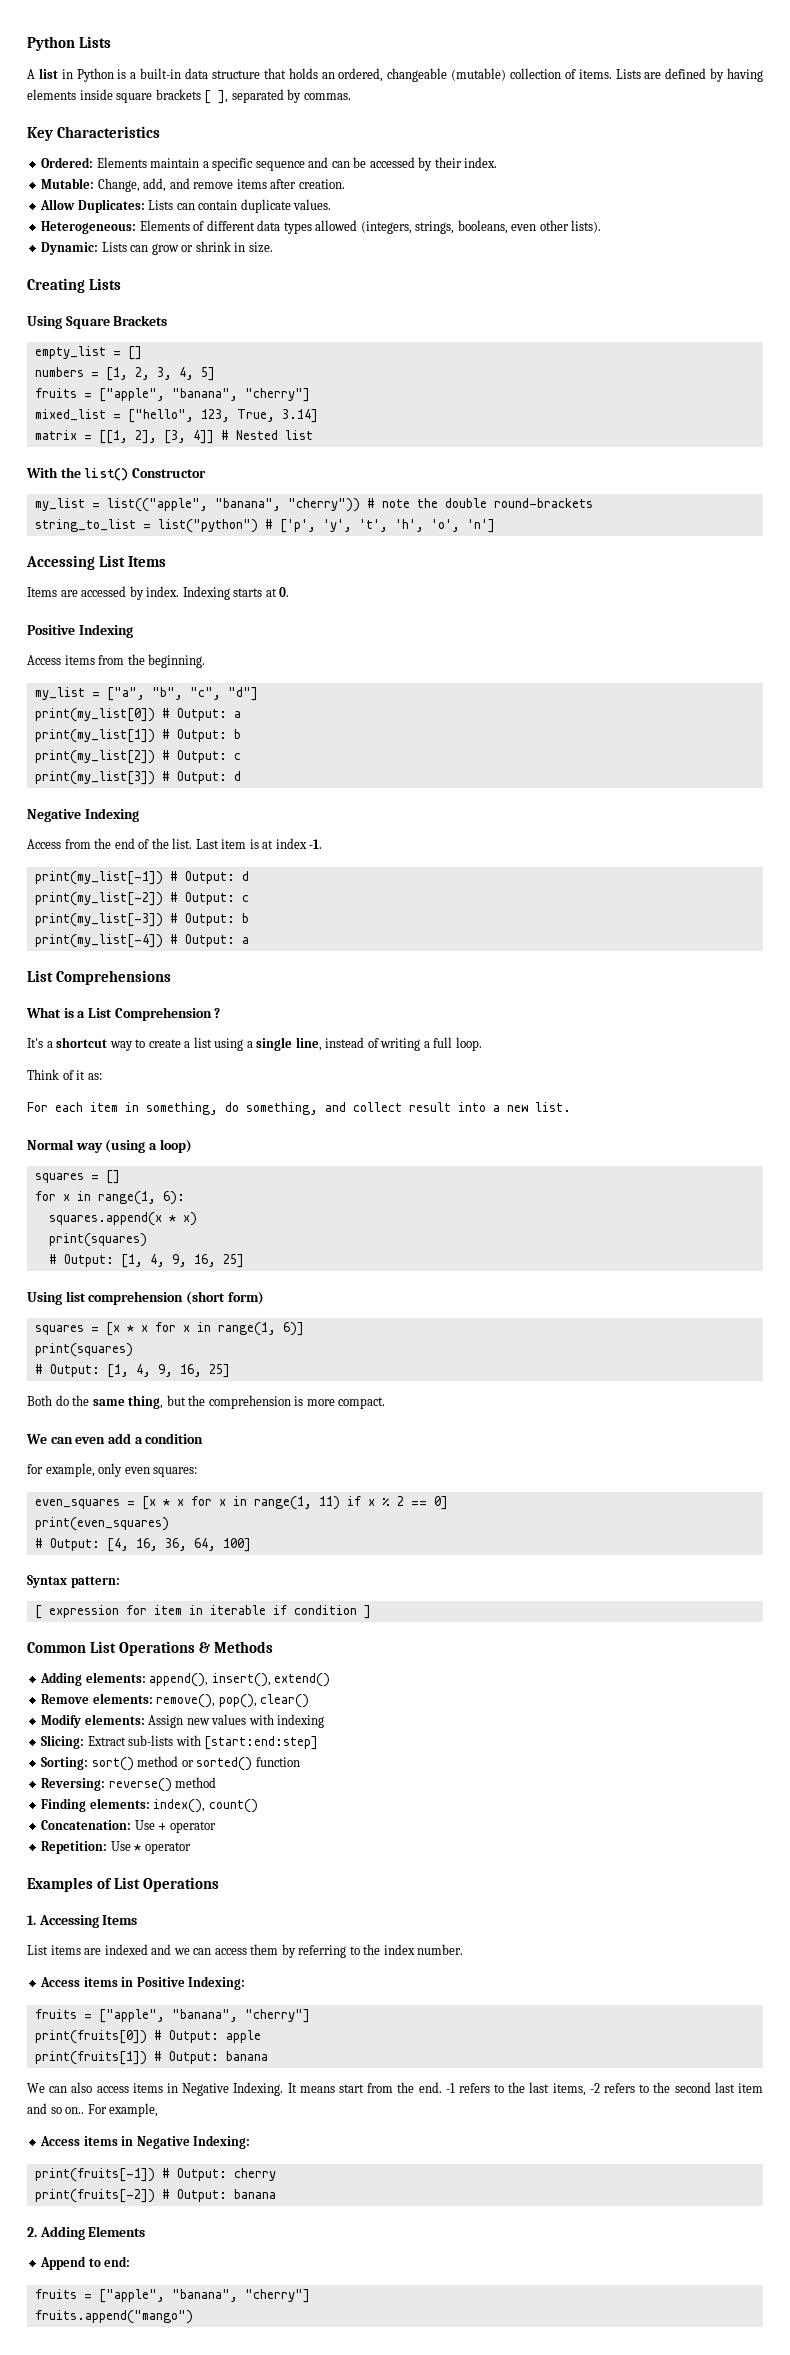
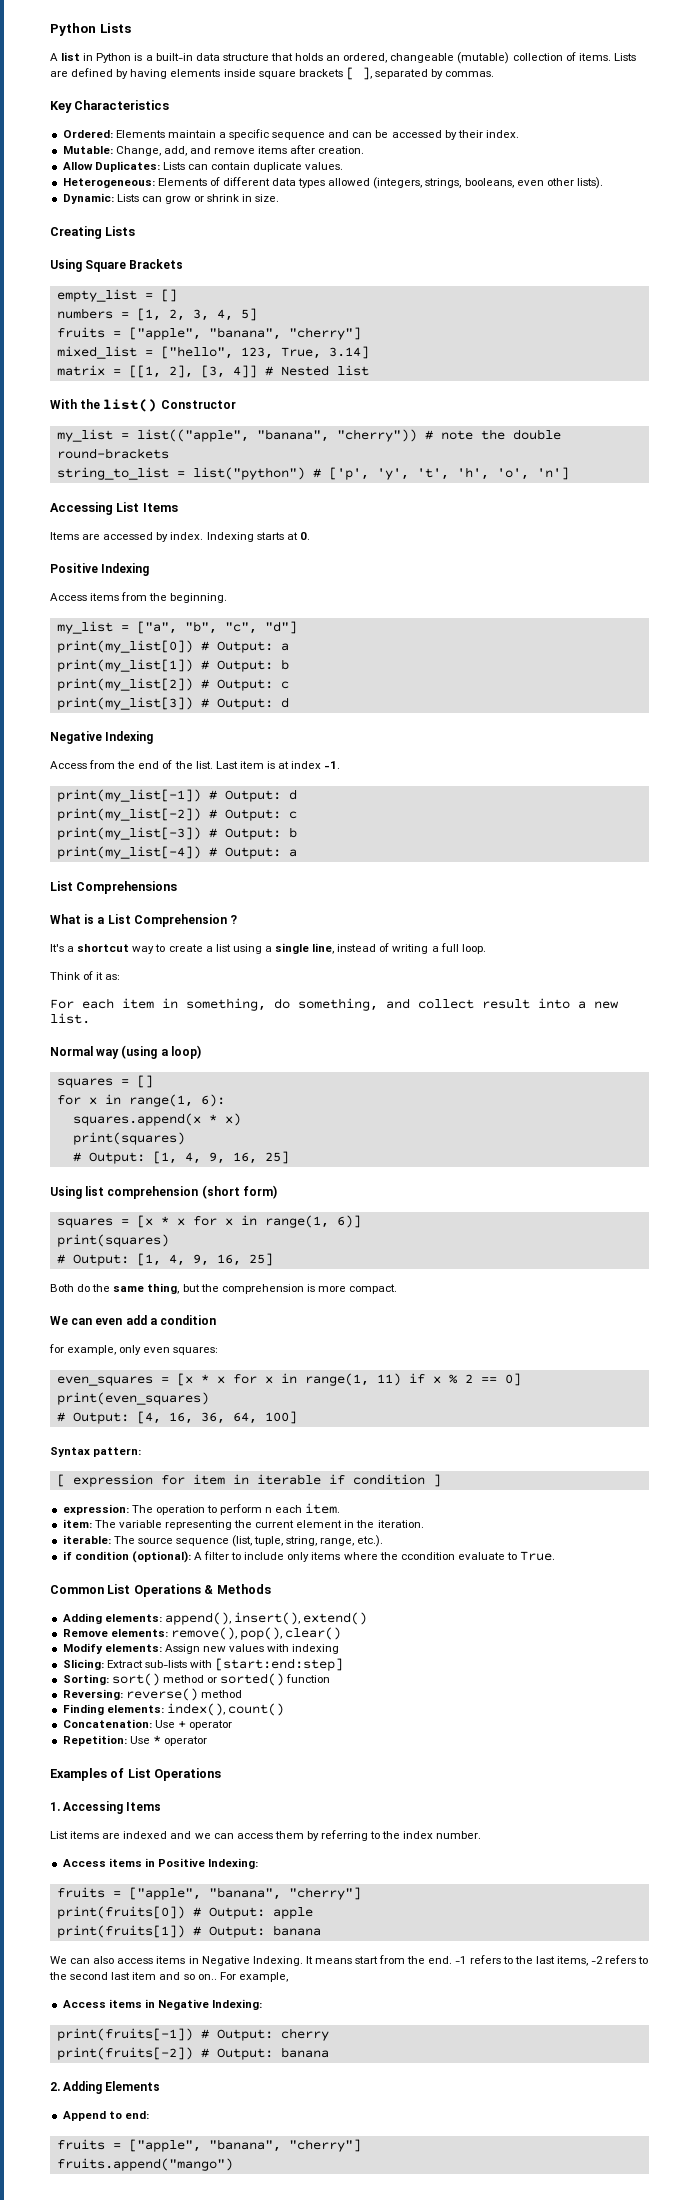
+ expression: The operation to perform n each item.
+ item: The variable representing the current element in the iteration.
+ iterable: The source sequence (list, tuple, string, range, etc.).
+ if condition (optional): A filter to include only items where the ccondition evaluate to True.

